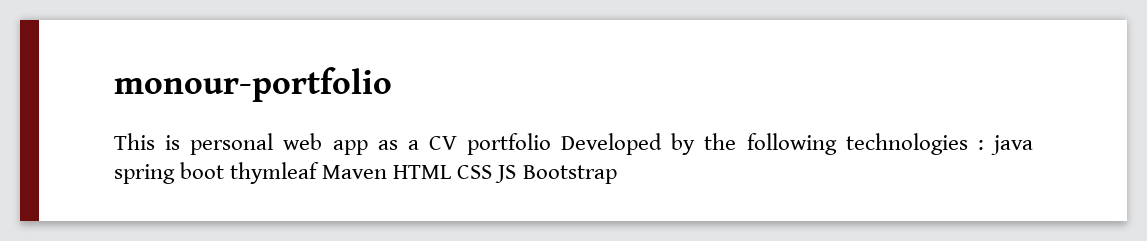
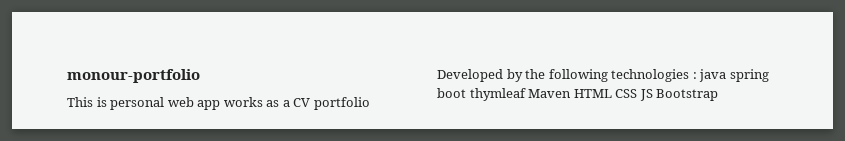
- This is personal web app as a CV portfolio Developed by the following technologies : java spring boot thymleaf Maven HTML CSS JS Bootstrap
+ This is personal web app works as a CV portfolio Developed by the following technologies : java spring boot thymleaf Maven HTML CSS JS Bootstrap

